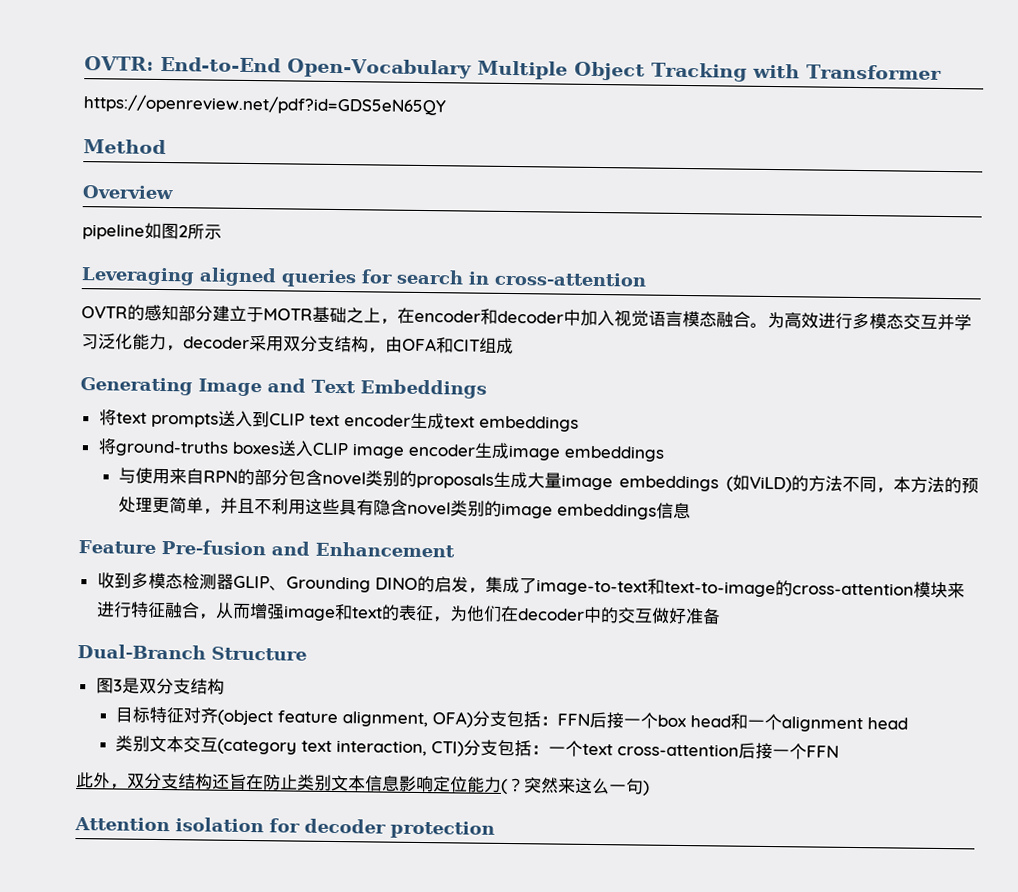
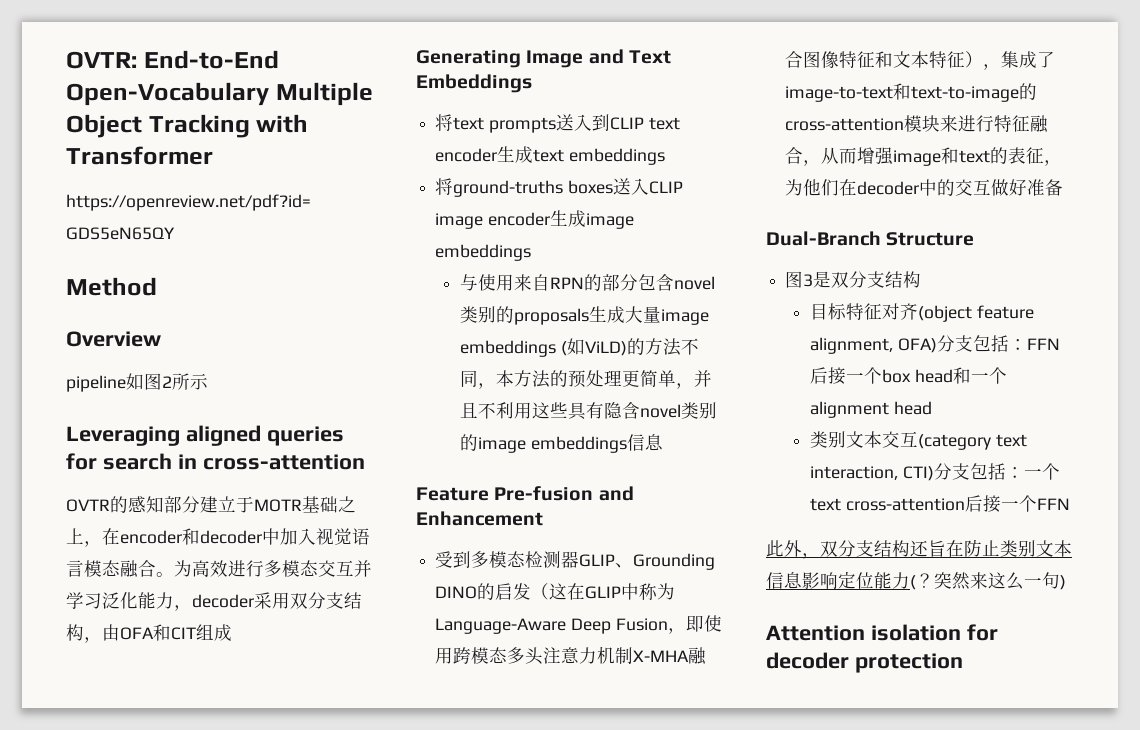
- 收到多模态检测器GLIP、Grounding DINO的启发，集成了image-to-text和text-to-image的cross-attention模块来进行特征融合，从而增强image和text的表征，为他们在decoder中的交互做好准备
+ 受到多模态检测器GLIP、Grounding DINO的启发（这在GLIP中称为Language-Aware Deep Fusion，即使用跨模态多头注意力机制X-MHA融合图像特征和文本特征），集成了image-to-text和text-to-image的cross-attention模块来进行特征融合，从而增强image和text的表征，为他们在decoder中的交互做好准备

